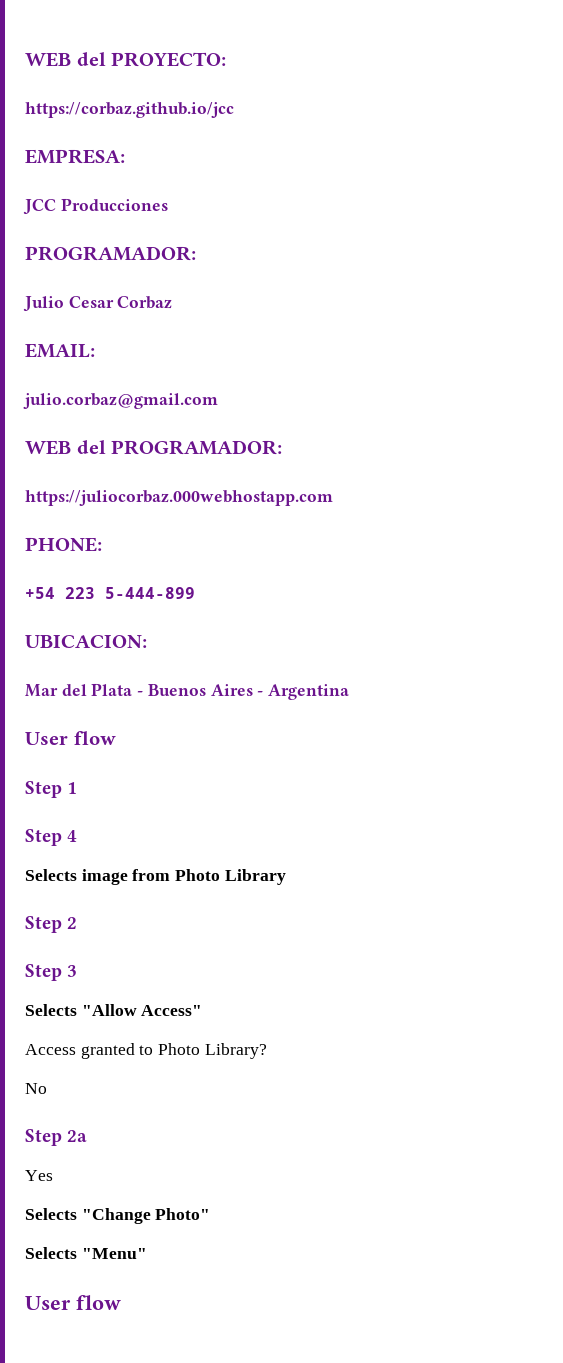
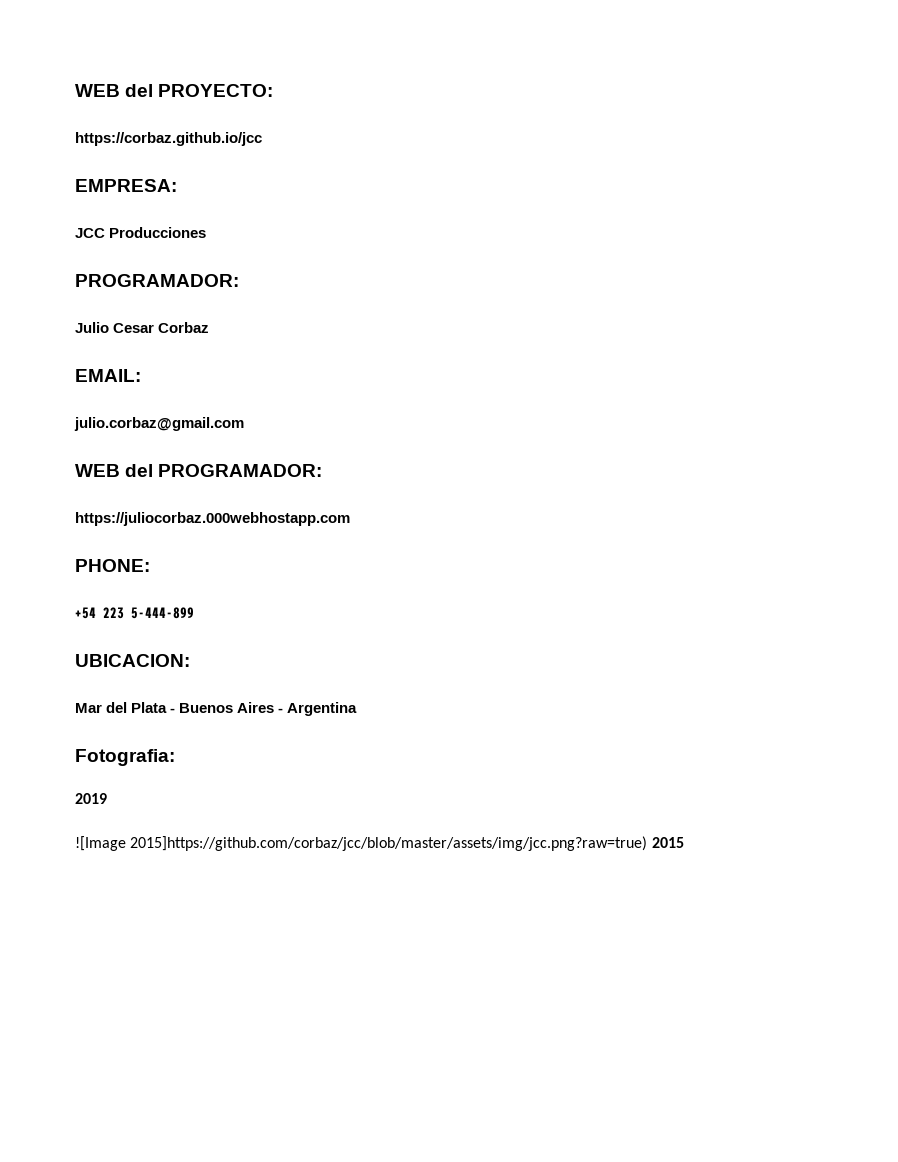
  Mar del Plata - Buenos Aires - Argentina
- User flow
- Step 1
- Step 4
- Selects image from Photo Library
- Step 2
- Step 3
- Selects "Allow Access"
- Access granted to Photo Library?
- No
- Step 2a
- Yes
- Selects "Change Photo"
- Selects "Menu"
- User flow
+ Fotografia:
+ 2019
+ ![Image 2015]https://github.com/corbaz/jcc/blob/master/assets/img/jcc.png?raw=true) 2015

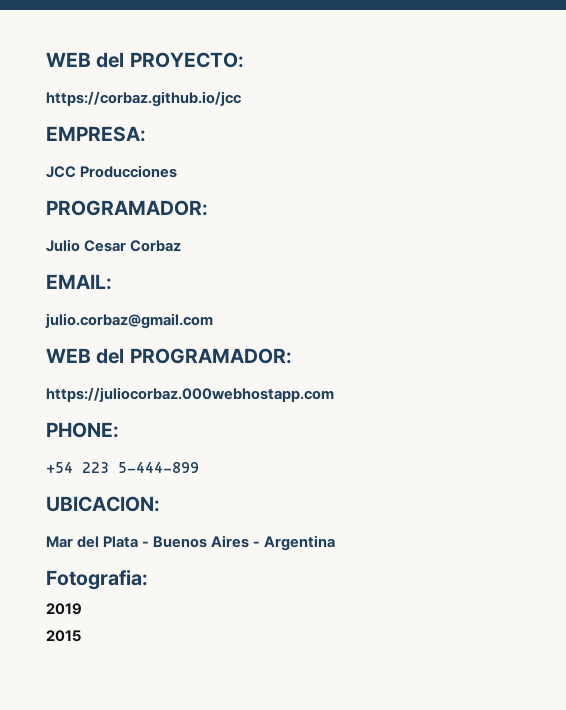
- ![Image 2015]https://github.com/corbaz/jcc/blob/master/assets/img/jcc.png?raw=true) 2015
+ 2015

